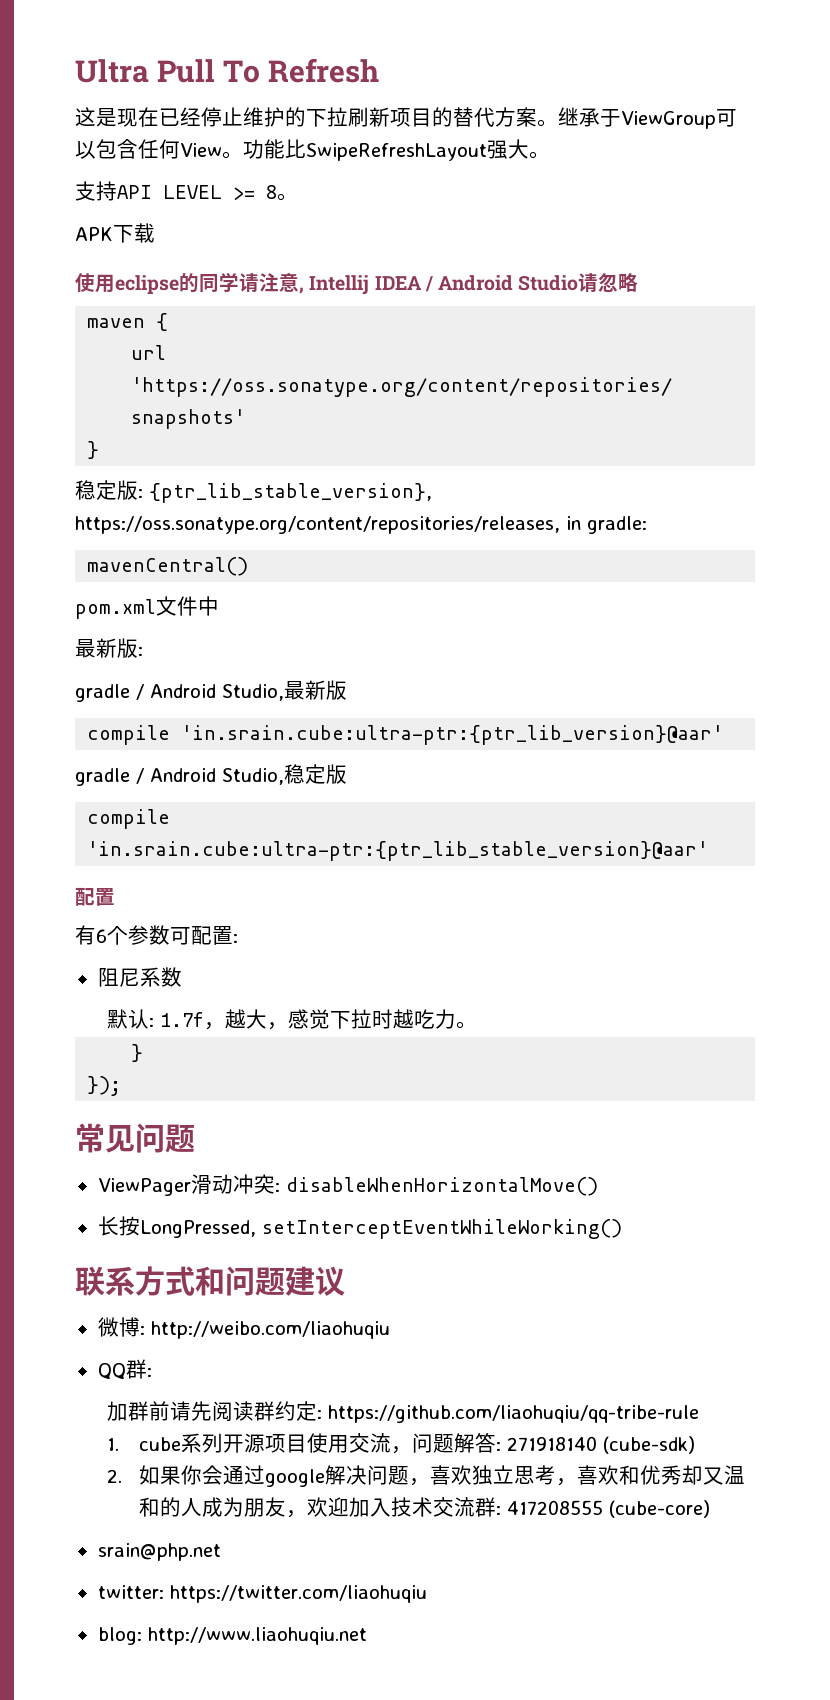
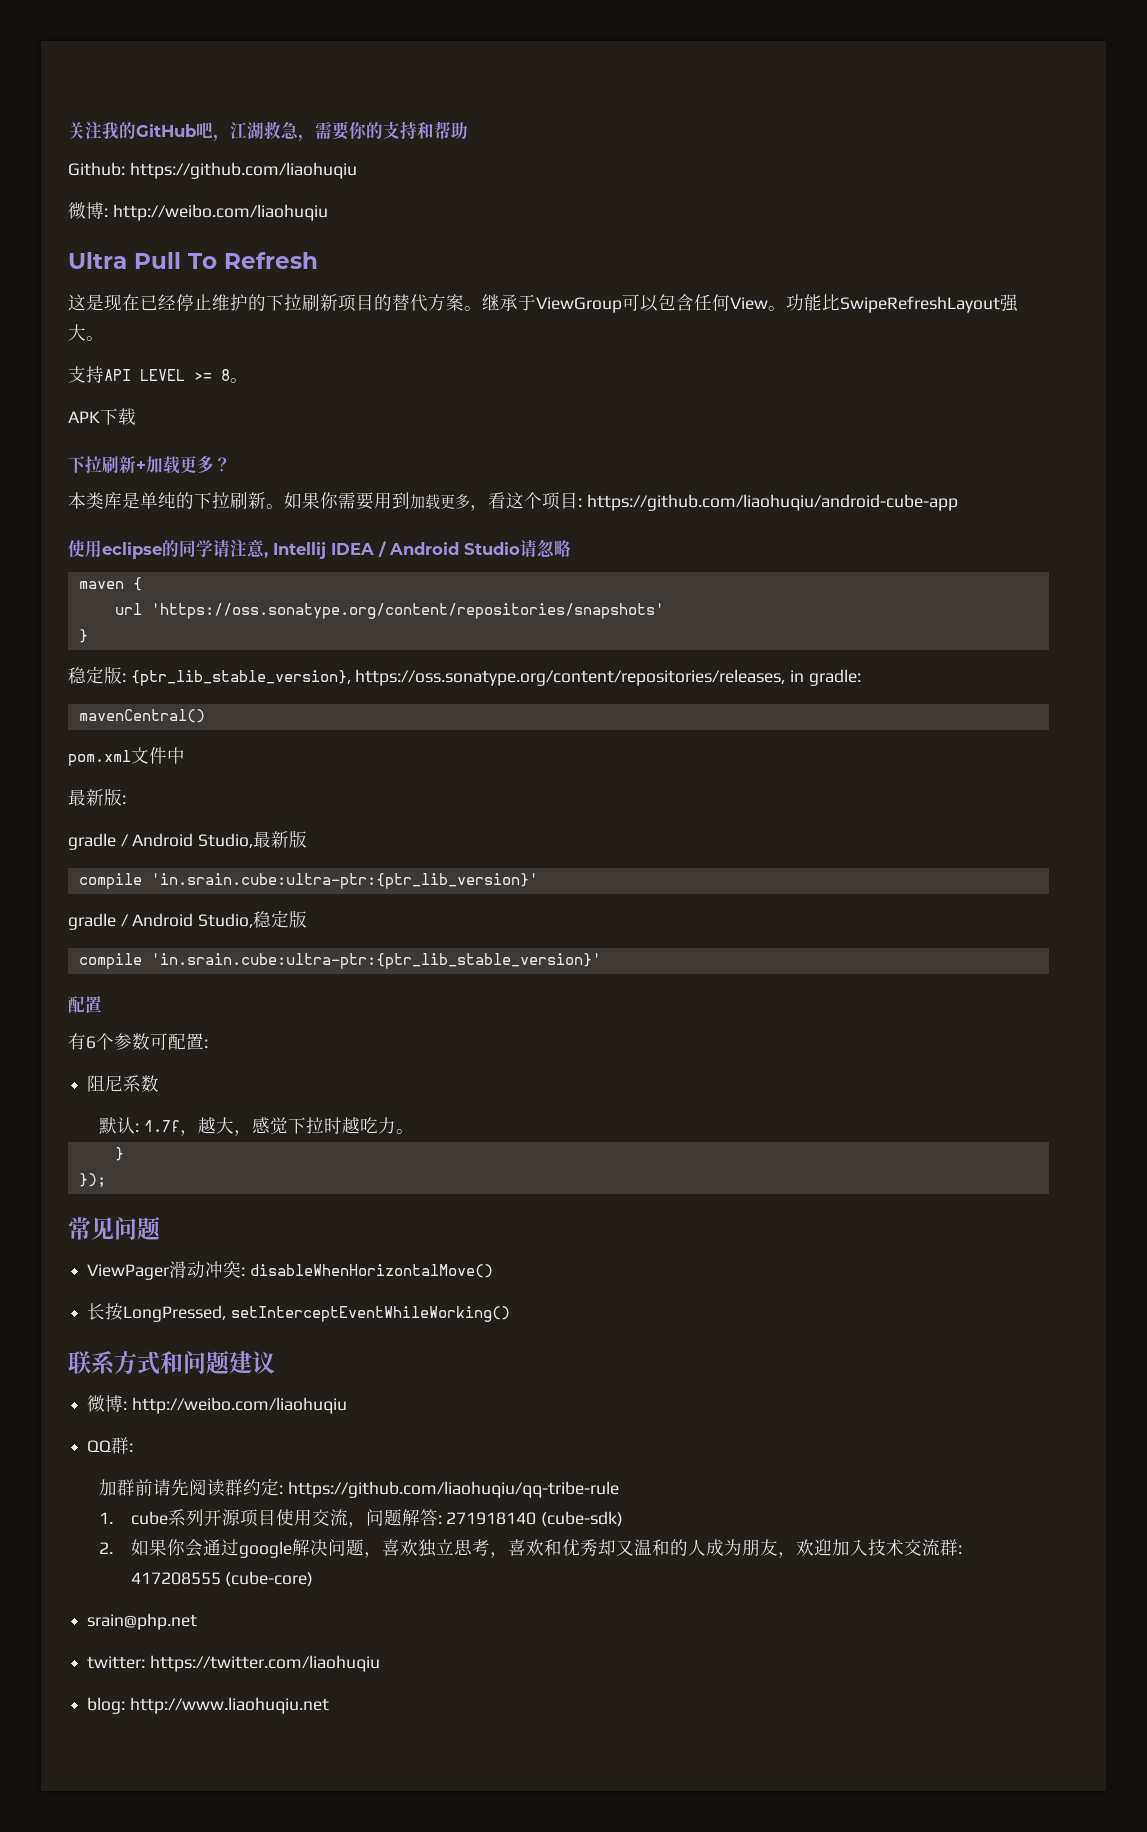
+ 关注我的GitHub吧，江湖救急，需要你的支持和帮助
+ Github: https://github.com/liaohuqiu
+ 微博: http://weibo.com/liaohuqiu
+ 下拉刷新+加载更多？
+ 本类库是单纯的下拉刷新。如果你需要用到加载更多，看这个项目: https://github.com/liaohuqiu/android-cube-app
- compile 'in.srain.cube:ultra-ptr:{ptr_lib_version}@aar'
+ compile 'in.srain.cube:ultra-ptr:{ptr_lib_version}'
- compile 'in.srain.cube:ultra-ptr:{ptr_lib_stable_version}@aar'
+ compile 'in.srain.cube:ultra-ptr:{ptr_lib_stable_version}'

